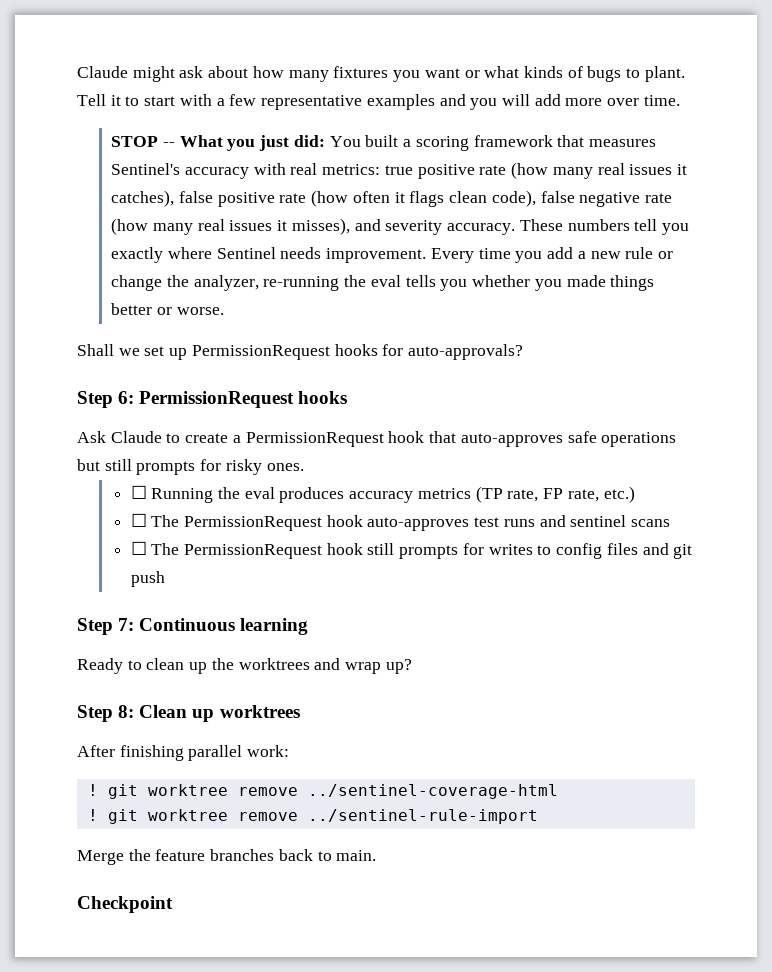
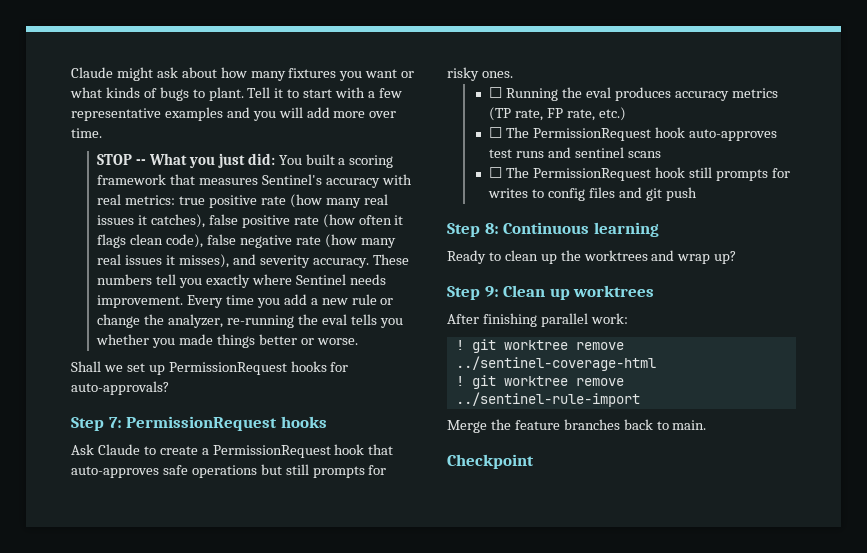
- Step 6: PermissionRequest hooks
+ Step 7: PermissionRequest hooks
- Step 7: Continuous learning
+ Step 8: Continuous learning
- Step 8: Clean up worktrees
+ Step 9: Clean up worktrees

